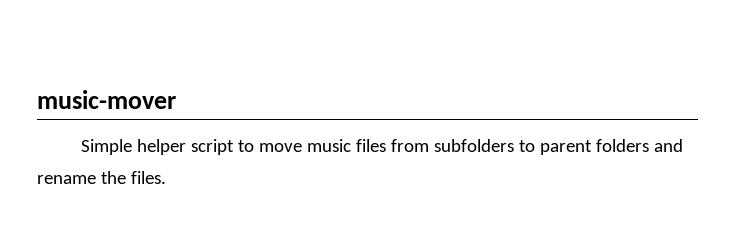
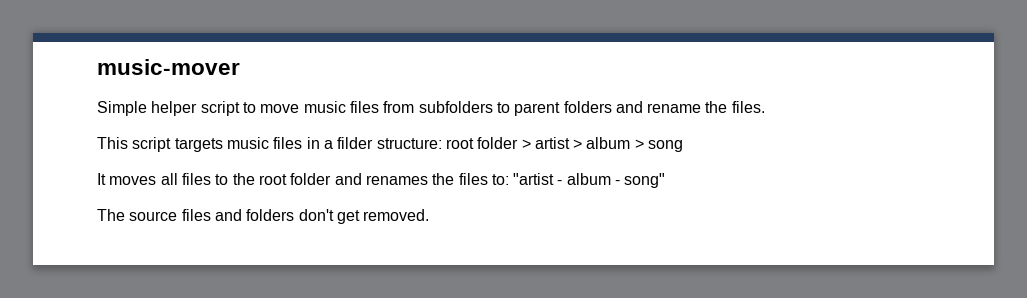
+ This script targets music files in a filder structure: root folder > artist > album > song
+ It moves all files to the root folder and renames the files to: "artist - album - song"
+ The source files and folders don't get removed.

